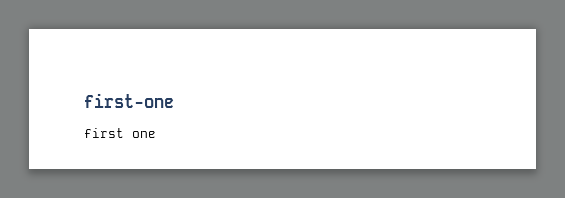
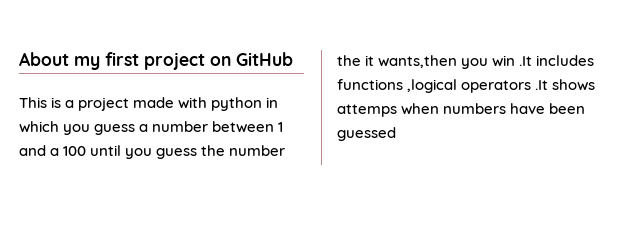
- first-one
- first one
+ About my first project on GitHub
+ This is a project made with python in which you guess a number between 1 and a 100 until you guess the number the it wants,then you win .It includes functions ,logical operators .It shows attemps when numbers have been guessed

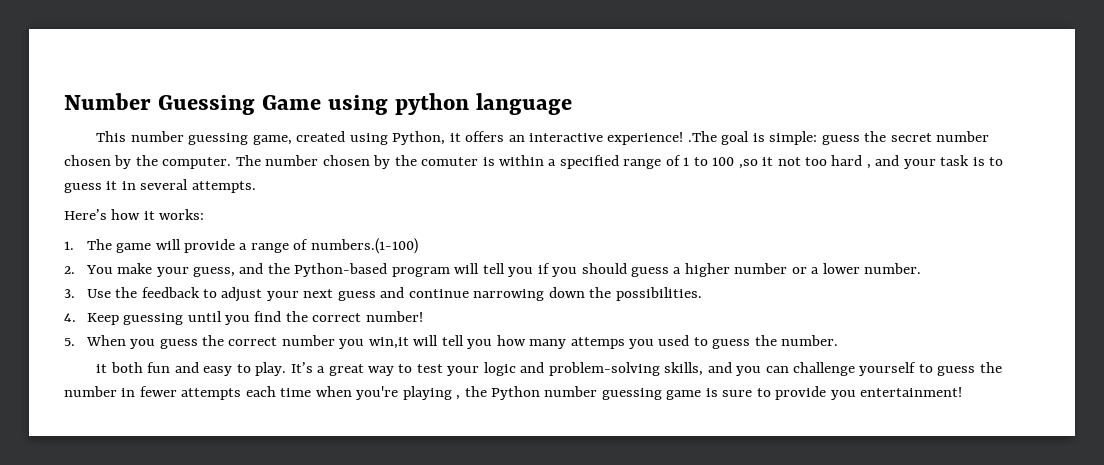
- About my first project on GitHub
- This is a project made with python in which you guess a number between 1 and a 100 until you guess the number the it wants,then you win .It includes functions ,logical operators .It shows attemps when numbers have been guessed
+ Number Guessing Game using python language
+ This number guessing game, created using Python, it offers an interactive experience! .The goal is simple: guess the secret number chosen by the computer. The number chosen by the comuter is within a specified range of 1 to 100 ,so it not too hard , and your task is to guess it in several attempts.
+ Here’s how it works:
+ 1. The game will provide a range of numbers.(1-100)
+ 2. You make your guess, and the Python-based program will tell you if you should guess a higher number or a lower number.
+ 3. Use the feedback to adjust your next guess and continue narrowing down the possibilities.
+ 4. Keep guessing until you find the correct number!
+ 5. When you guess the correct number you win,it will tell you how many attemps you used to guess the number.
+ it both fun and easy to play. It’s a great way to test your logic and problem-solving skills, and you can challenge yourself to guess the number in fewer attempts each time when you're playing , the Python number guessing game is sure to provide you entertainment!

